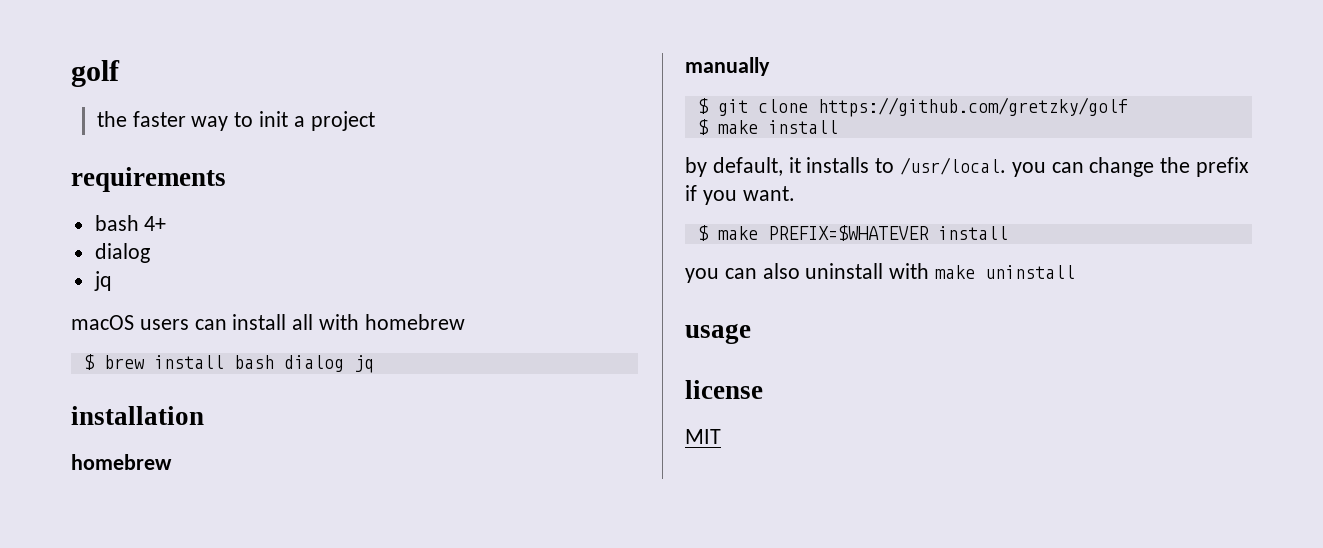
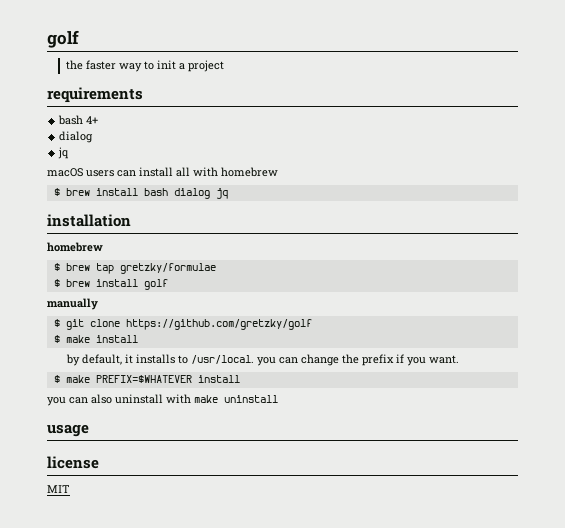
+ $ brew tap gretzky/formulae
+ $ brew install golf

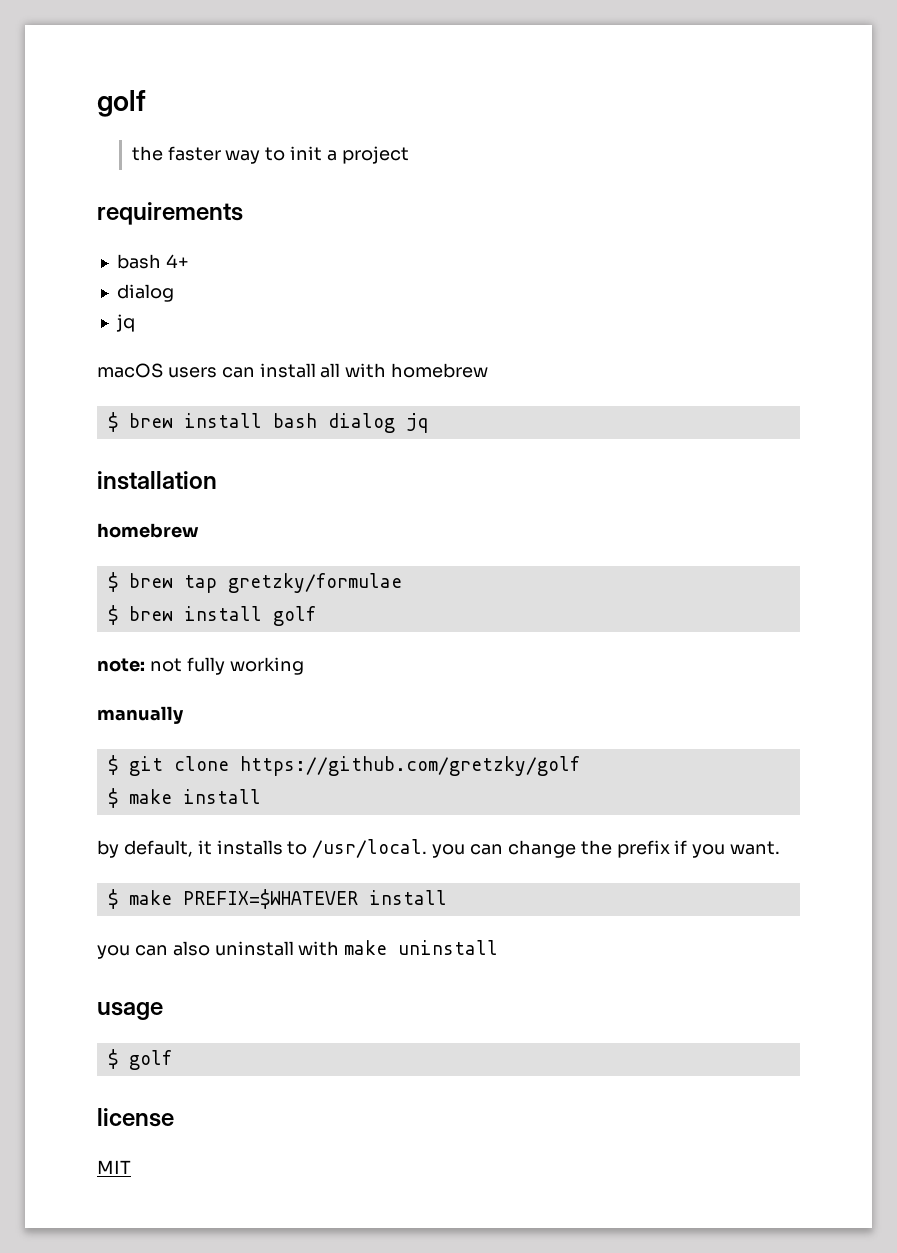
+ note: not fully working
+ $ golf

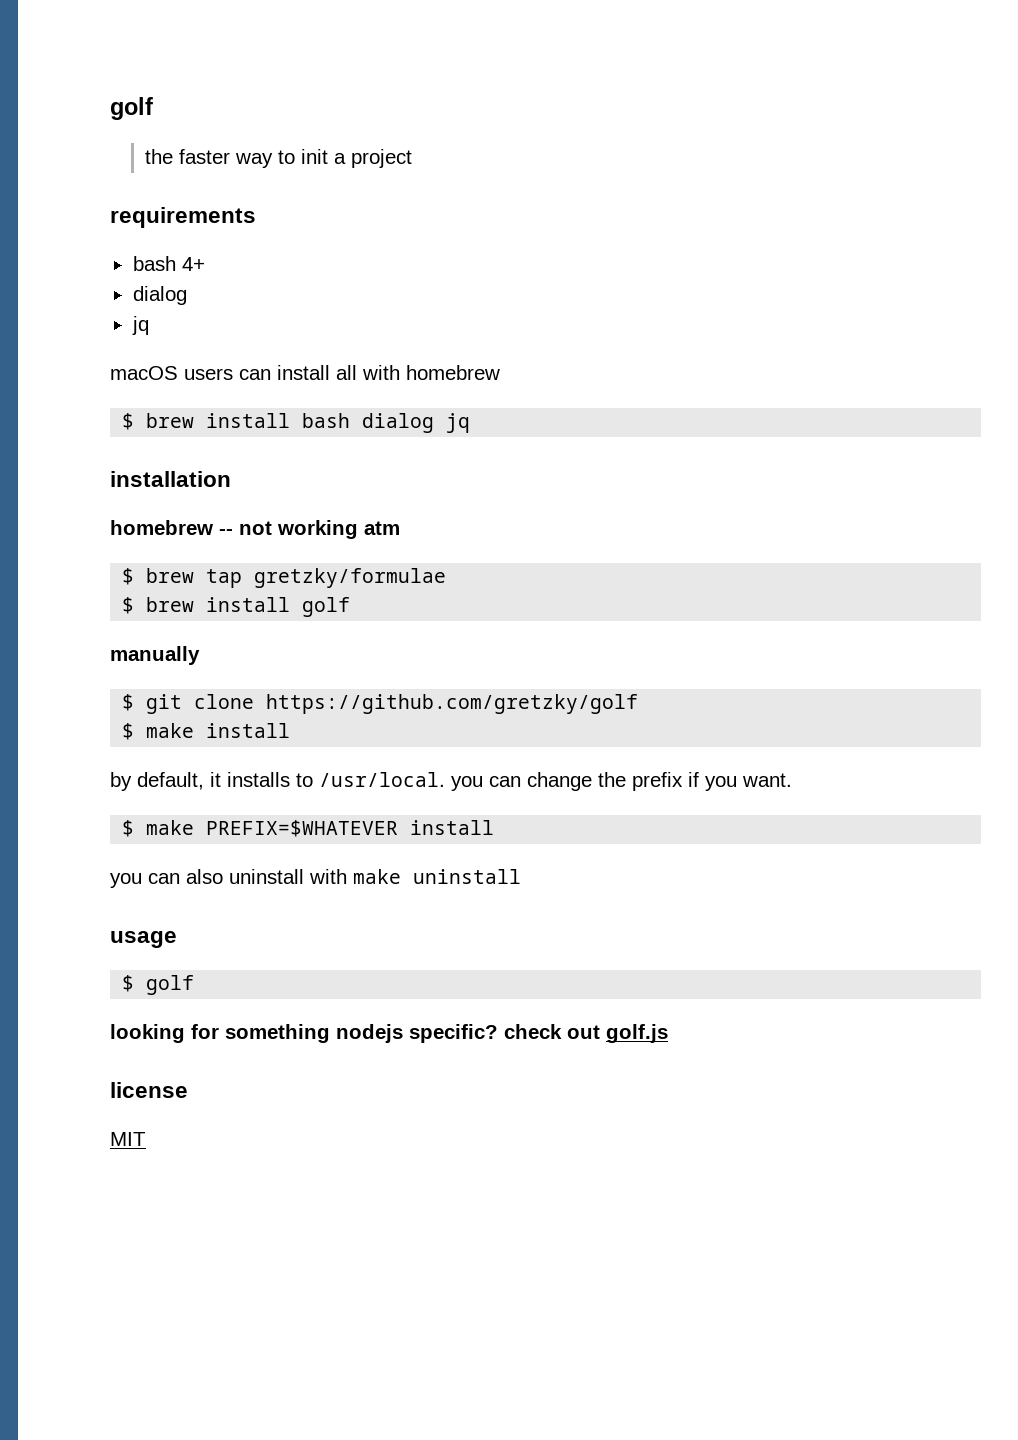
  installation
- homebrew
+ homebrew -- not working atm
- note: not fully working
+ looking for something nodejs specific? check out golf.js

